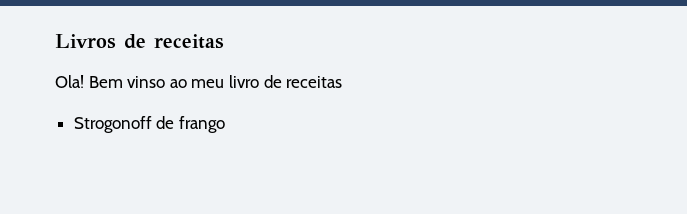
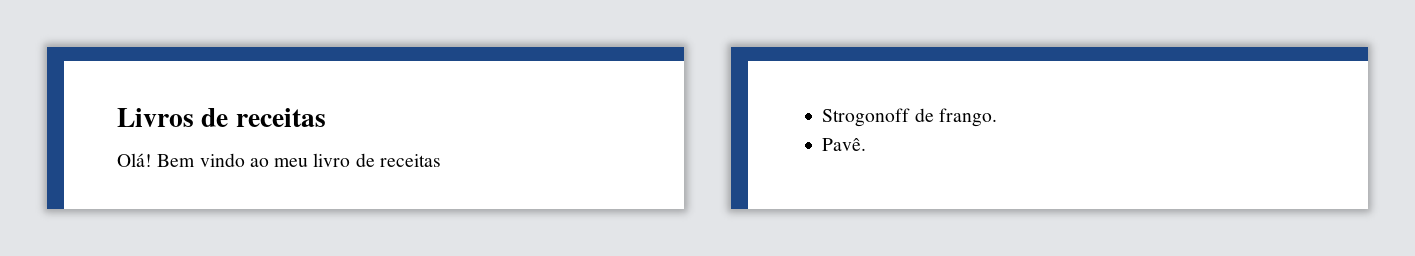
- Ola! Bem vinso ao meu livro de receitas
+ Olá! Bem vindo ao meu livro de receitas
- Strogonoff de frango
+ Strogonoff de frango.
+ Pavê.

